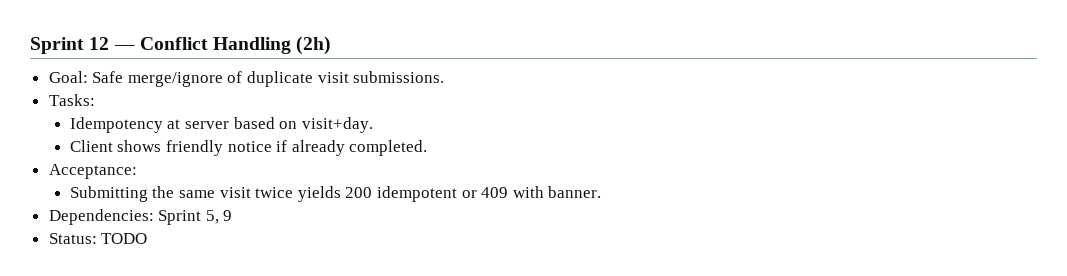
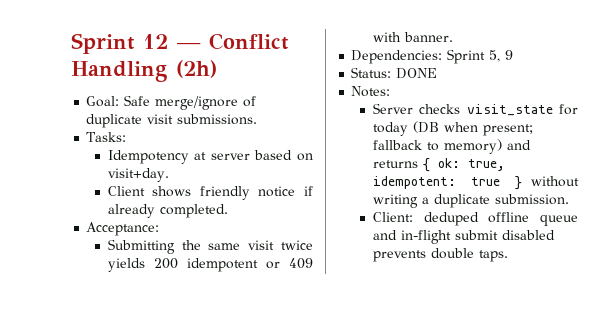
- Status: TODO
+ Status: DONE
+ Notes:
+ Server checks visit_state for today (DB when present; fallback to memory) and returns { ok: true, idempotent: true } without writing a duplicate submission.
+ Client: deduped offline queue and in-flight submit disabled prevents double taps.

